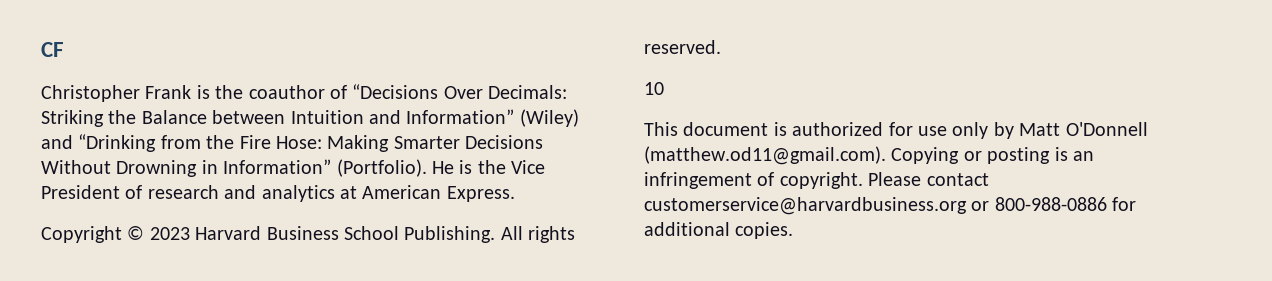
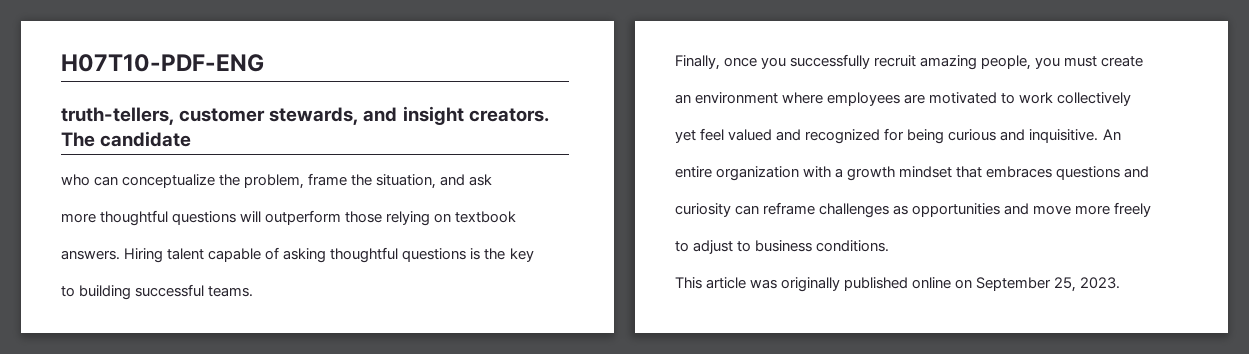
- CF
- Christopher Frank is the coauthor of “Decisions Over Decimals: Striking the Balance between Intuition and Information” (Wiley) and “Drinking from the Fire Hose: Making Smarter Decisions Without Drowning in Information” (Portfolio). He is the Vice President of research and analytics at American Express.
- Copyright © 2023 Harvard Business School Publishing. All rights reserved.
- 10
- This document is authorized for use only by Matt O'Donnell (matthew.od11@gmail.com). Copying or posting is an infringement of copyright. Please contact customerservice@harvardbusiness.org or 800-988-0886 for additional copies.
+ H07T10-PDF-ENG
+ truth-tellers, customer stewards, and insight creators. The candidate
+ who can conceptualize the problem, frame the situation, and ask
+ more thoughtful questions will outperform those relying on textbook
+ answers. Hiring talent capable of asking thoughtful questions is the key
+ to building successful teams.
+ Finally, once you successfully recruit amazing people, you must create
+ an environment where employees are motivated to work collectively
+ yet feel valued and recognized for being curious and inquisitive. An
+ entire organization with a growth mindset that embraces questions and
+ curiosity can reframe challenges as opportunities and move more freely
+ to adjust to business conditions.
+ This article was originally published online on September 25, 2023.

